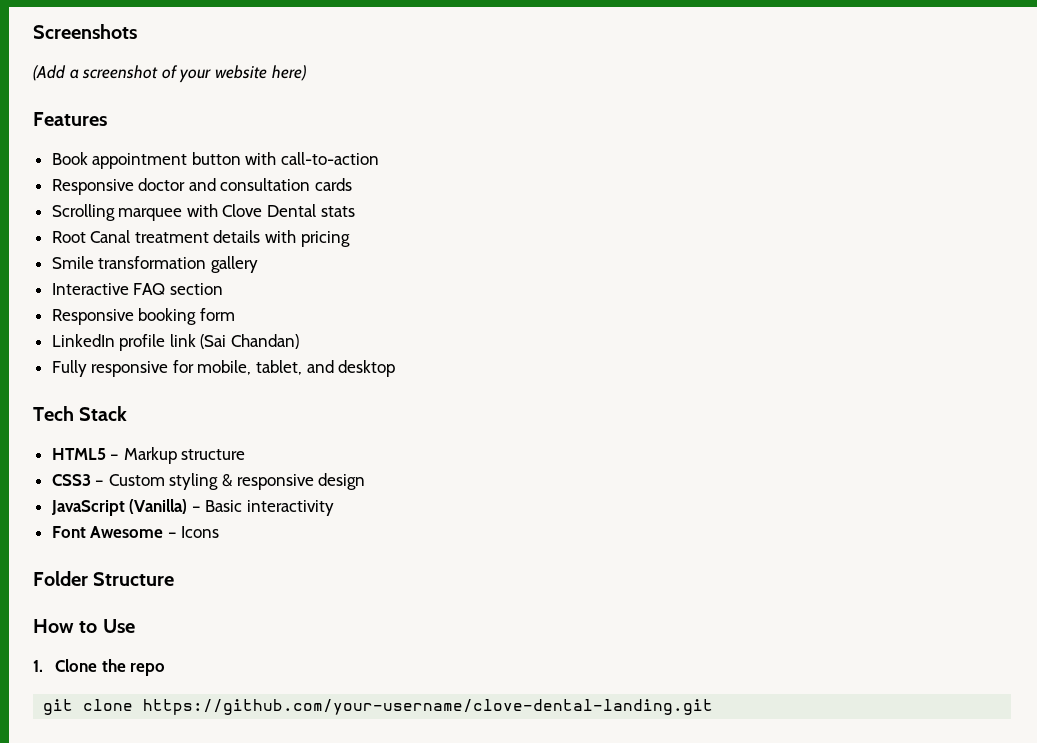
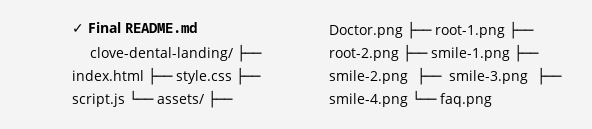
- Screenshots
- (Add a screenshot of your website here)
- Features
- Book appointment button with call-to-action
- Responsive doctor and consultation cards
- Scrolling marquee with Clove Dental stats
- Root Canal treatment details with pricing
- Smile transformation gallery
- Interactive FAQ section
- Responsive booking form
- LinkedIn profile link (Sai Chandan)
- Fully responsive for mobile, tablet, and desktop
- Tech Stack
- HTML5 – Markup structure
- CSS3 – Custom styling & responsive design
- JavaScript (Vanilla) – Basic interactivity
- Font Awesome – Icons
- Folder Structure
- How to Use
- 1. Clone the repo
- git clone https://github.com/your-username/clove-dental-landing.git
+ ✓ Final README.md
+ clove-dental-landing/ ├── index.html ├── style.css ├── script.js └── assets/ ├── Doctor.png ├── root-1.png ├── root-2.png ├── smile-1.png ├── smile-2.png ├── smile-3.png ├── smile-4.png └── faq.png

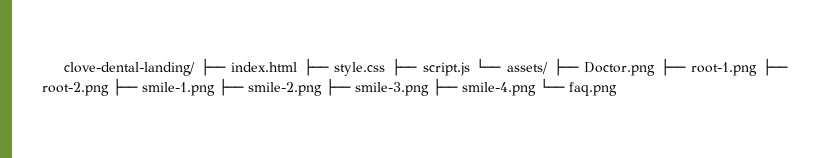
- ✓ Final README.md

